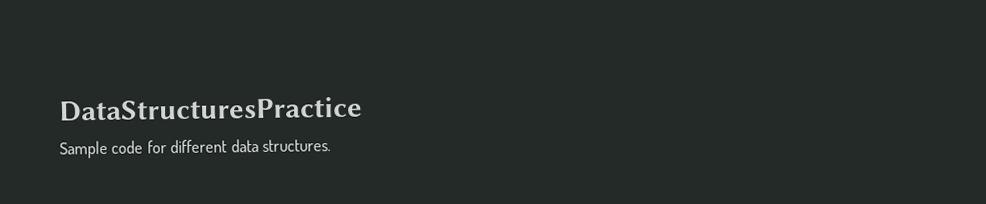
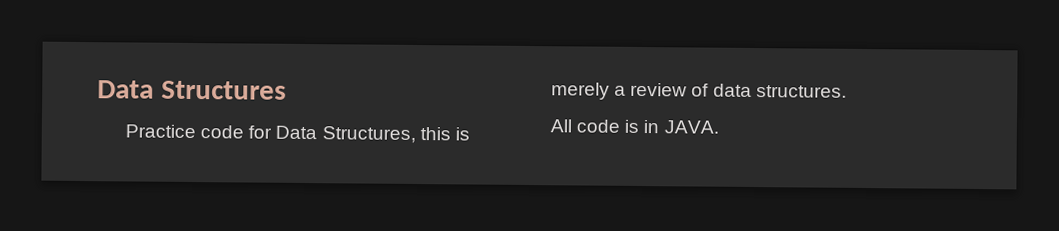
- DataStructuresPractice
- Sample code for different data structures.
+ Data Structures
+ Practice code for Data Structures, this is merely a review of data structures.
+ All code is in JAVA.

